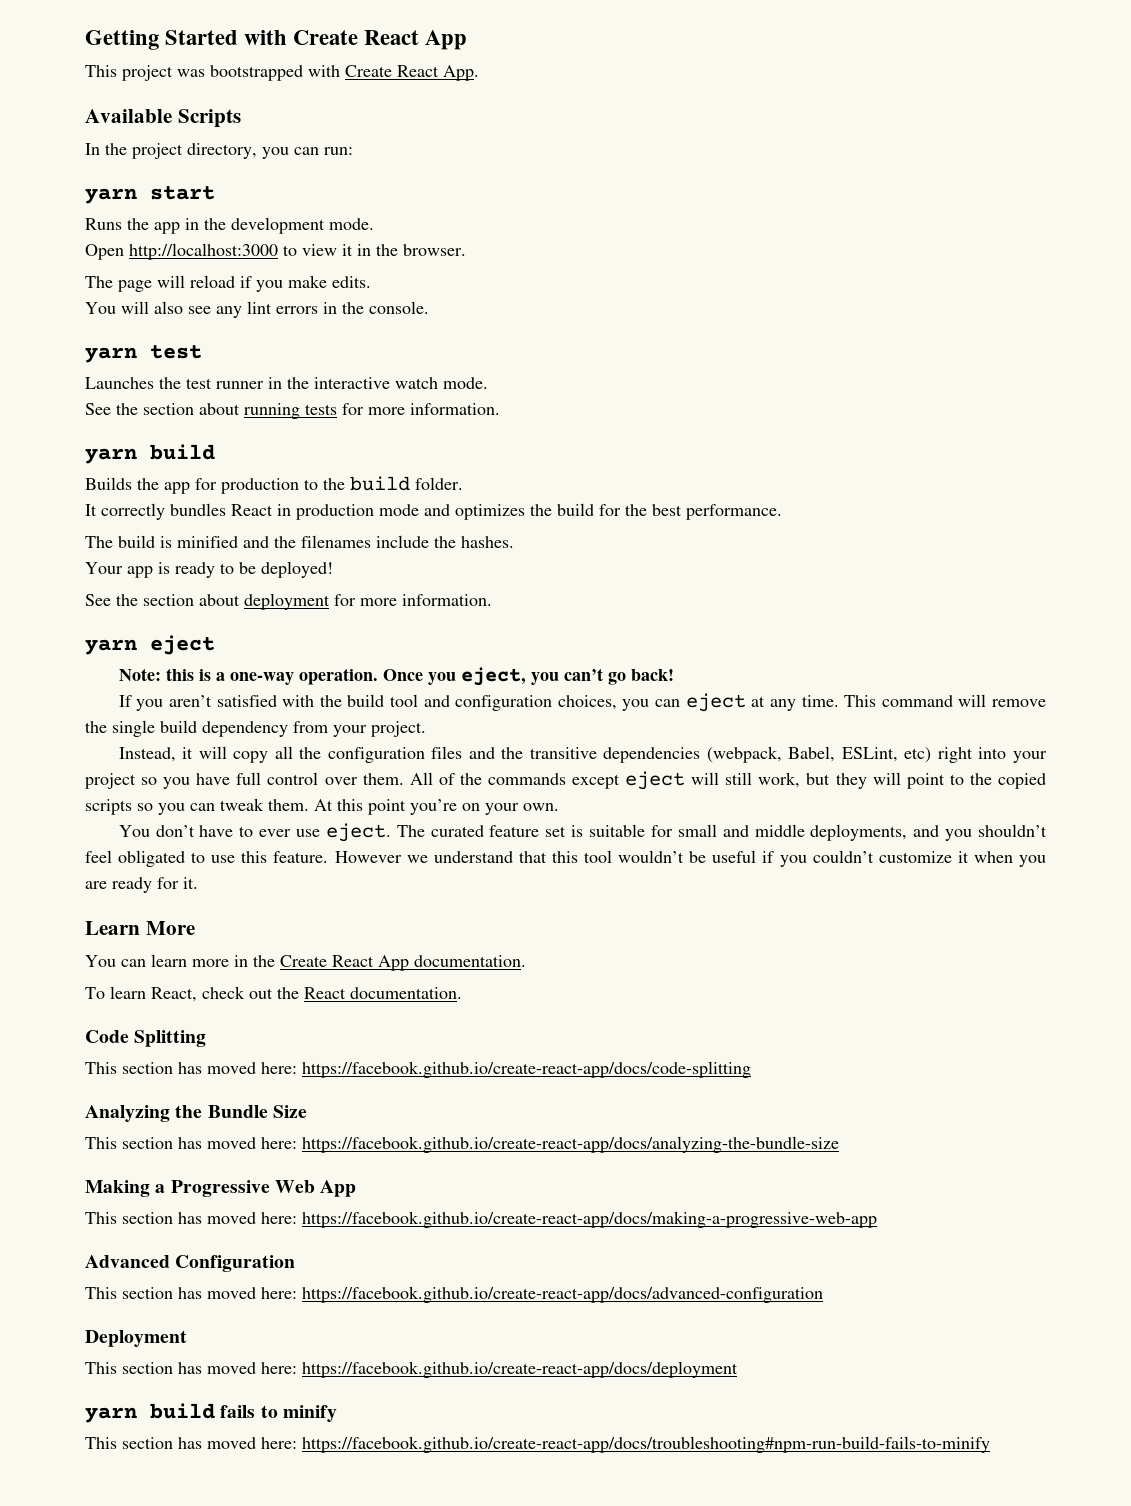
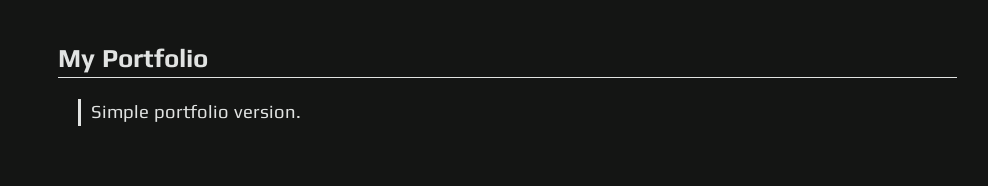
- Getting Started with Create React App
- This project was bootstrapped with Create React App.
- Available Scripts
- In the project directory, you can run:
- yarn start
- Runs the app in the development mode.
- Open http://localhost:3000 to view it in the browser.
- The page will reload if you make edits.
- You will also see any lint errors in the console.
- yarn test
- Launches the test runner in the interactive watch mode.
- See the section about running tests for more information.
- yarn build
- Builds the app for production to the build folder.
- It correctly bundles React in production mode and optimizes the build for the best performance.
- The build is minified and the filenames include the hashes.
- Your app is ready to be deployed!
- See the section about deployment for more information.
- yarn eject
- Note: this is a one-way operation. Once you eject, you can’t go back!
- If you aren’t satisfied with the build tool and configuration choices, you can eject at any time. This command will remove the single build dependency from your project.
- Instead, it will copy all the configuration files and the transitive dependencies (webpack, Babel, ESLint, etc) right into your project so you have full control over them. All of the commands except eject will still work, but they will point to the copied scripts so you can tweak them. At this point you’re on your own.
- You don’t have to ever use eject. The curated feature set is suitable for small and middle deployments, and you shouldn’t feel obligated to use this feature. However we understand that this tool wouldn’t be useful if you couldn’t customize it when you are ready for it.
- Learn More
- You can learn more in the Create React App documentation.
- To learn React, check out the React documentation.
- Code Splitting
- This section has moved here: https://facebook.github.io/create-react-app/docs/code-splitting
- Analyzing the Bundle Size
- This section has moved here: https://facebook.github.io/create-react-app/docs/analyzing-the-bundle-size
- Making a Progressive Web App
- This section has moved here: https://facebook.github.io/create-react-app/docs/making-a-progressive-web-app
- Advanced Configuration
- This section has moved here: https://facebook.github.io/create-react-app/docs/advanced-configuration
- Deployment
- This section has moved here: https://facebook.github.io/create-react-app/docs/deployment
- yarn build fails to minify
- This section has moved here: https://facebook.github.io/create-react-app/docs/troubleshooting#npm-run-build-fails-to-minify
+ My Portfolio
+ Simple portfolio version.

